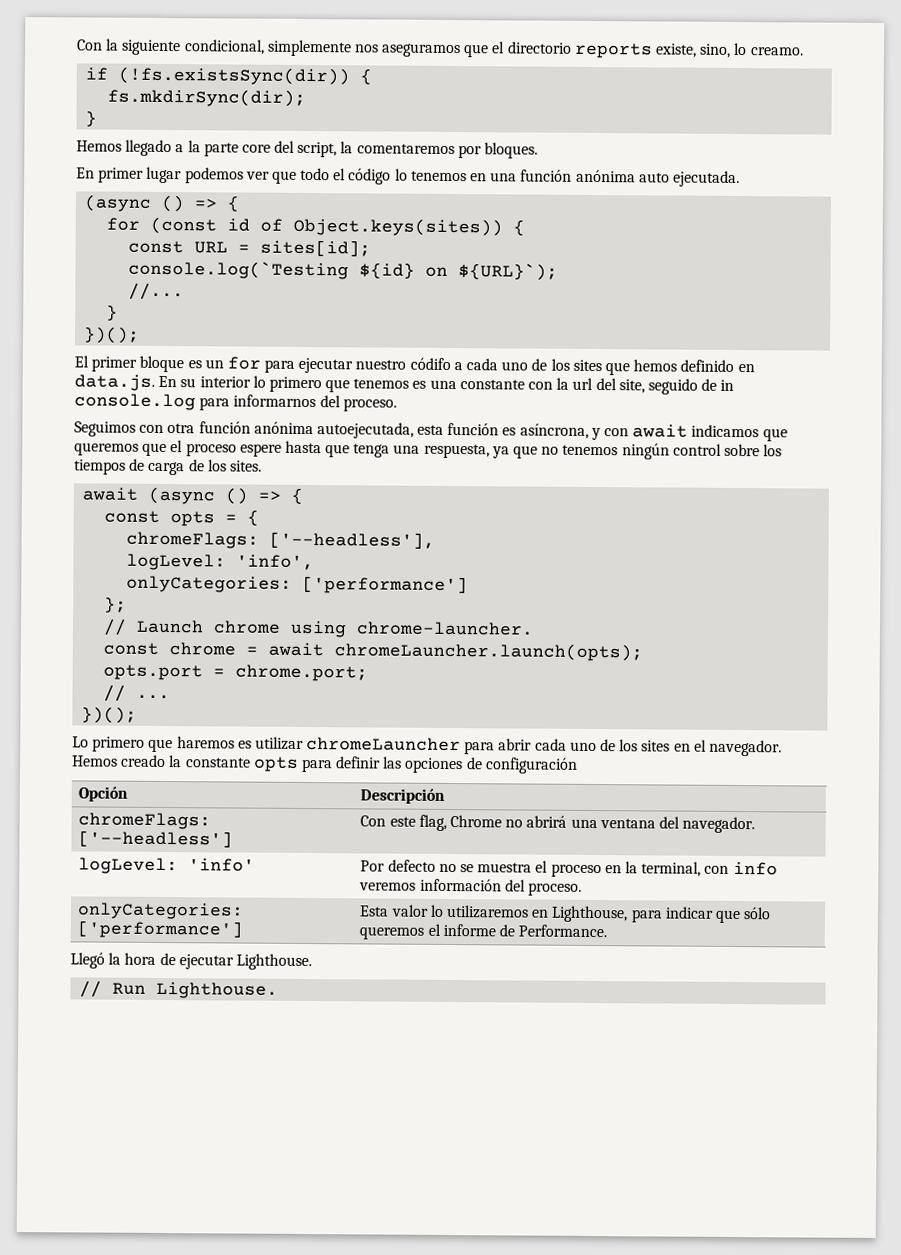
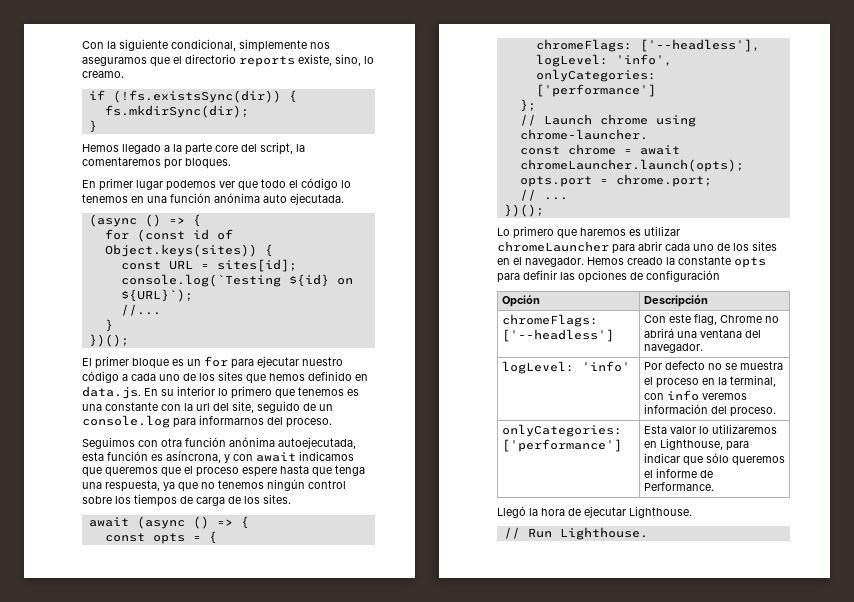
- El primer bloque es un for para ejecutar nuestro códifo a cada uno de los sites que hemos definido en data.js. En su interior lo primero que tenemos es una constante con la url del site, seguido de in console.log para informarnos del proceso.
+ El primer bloque es un for para ejecutar nuestro código a cada uno de los sites que hemos definido en data.js. En su interior lo primero que tenemos es una constante con la url del site, seguido de un console.log para informarnos del proceso.

